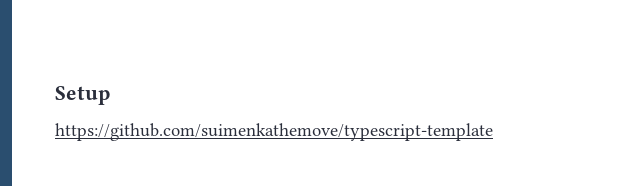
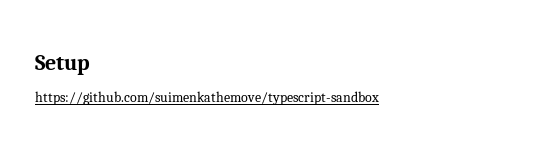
- https://github.com/suimenkathemove/typescript-template
+ https://github.com/suimenkathemove/typescript-sandbox

